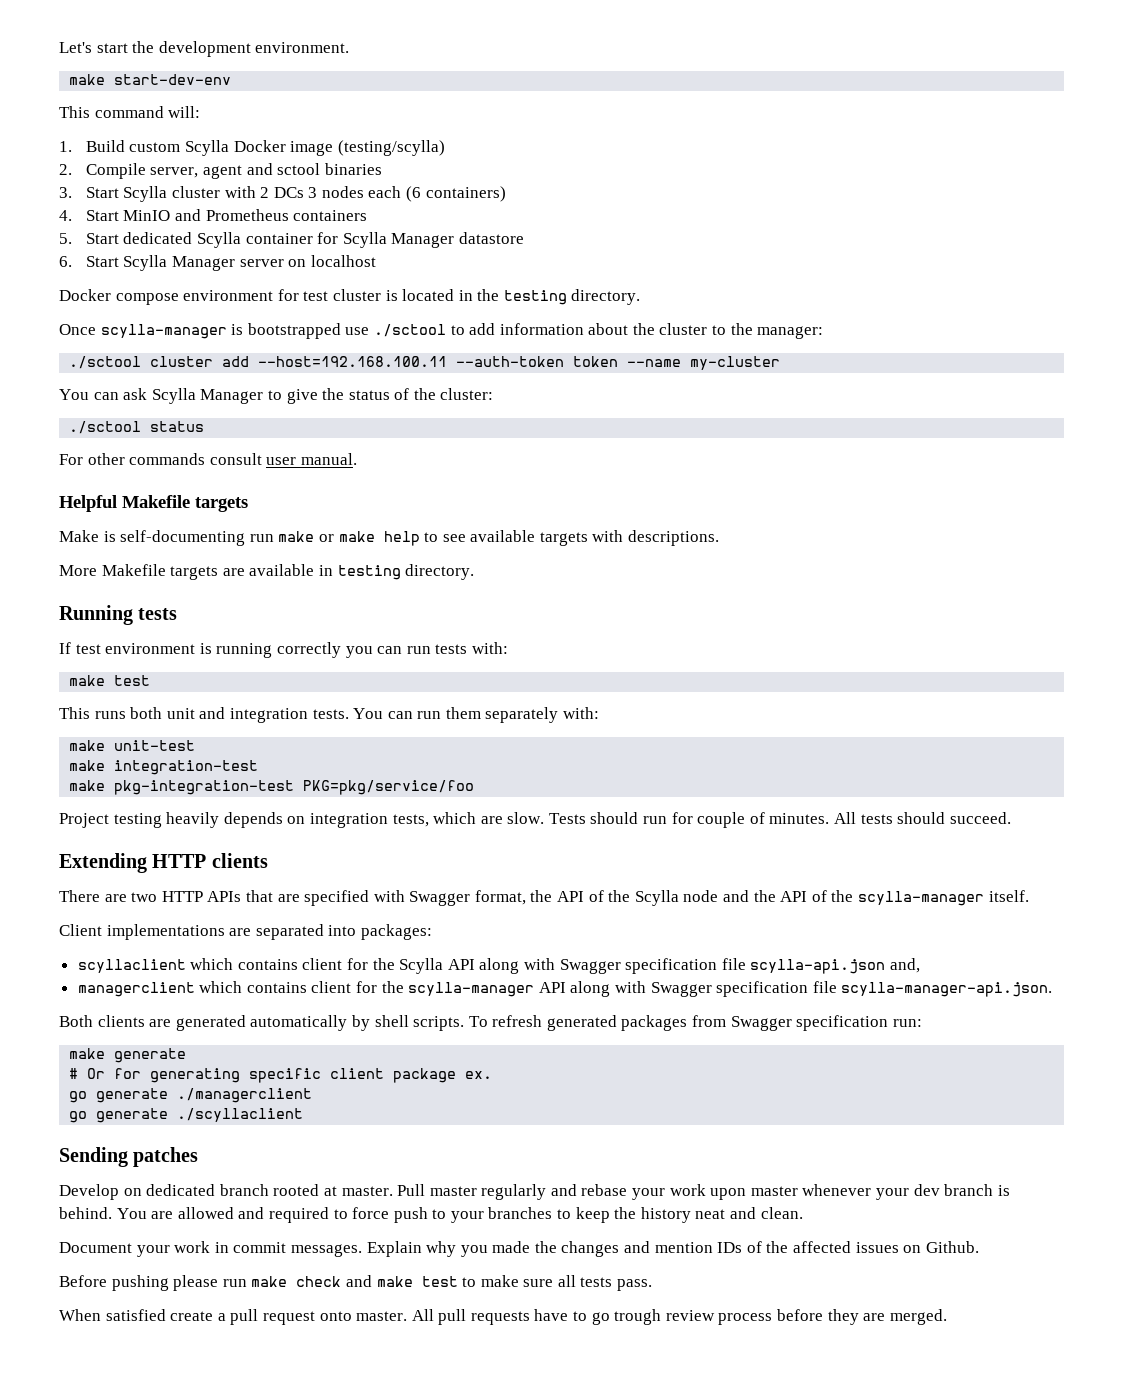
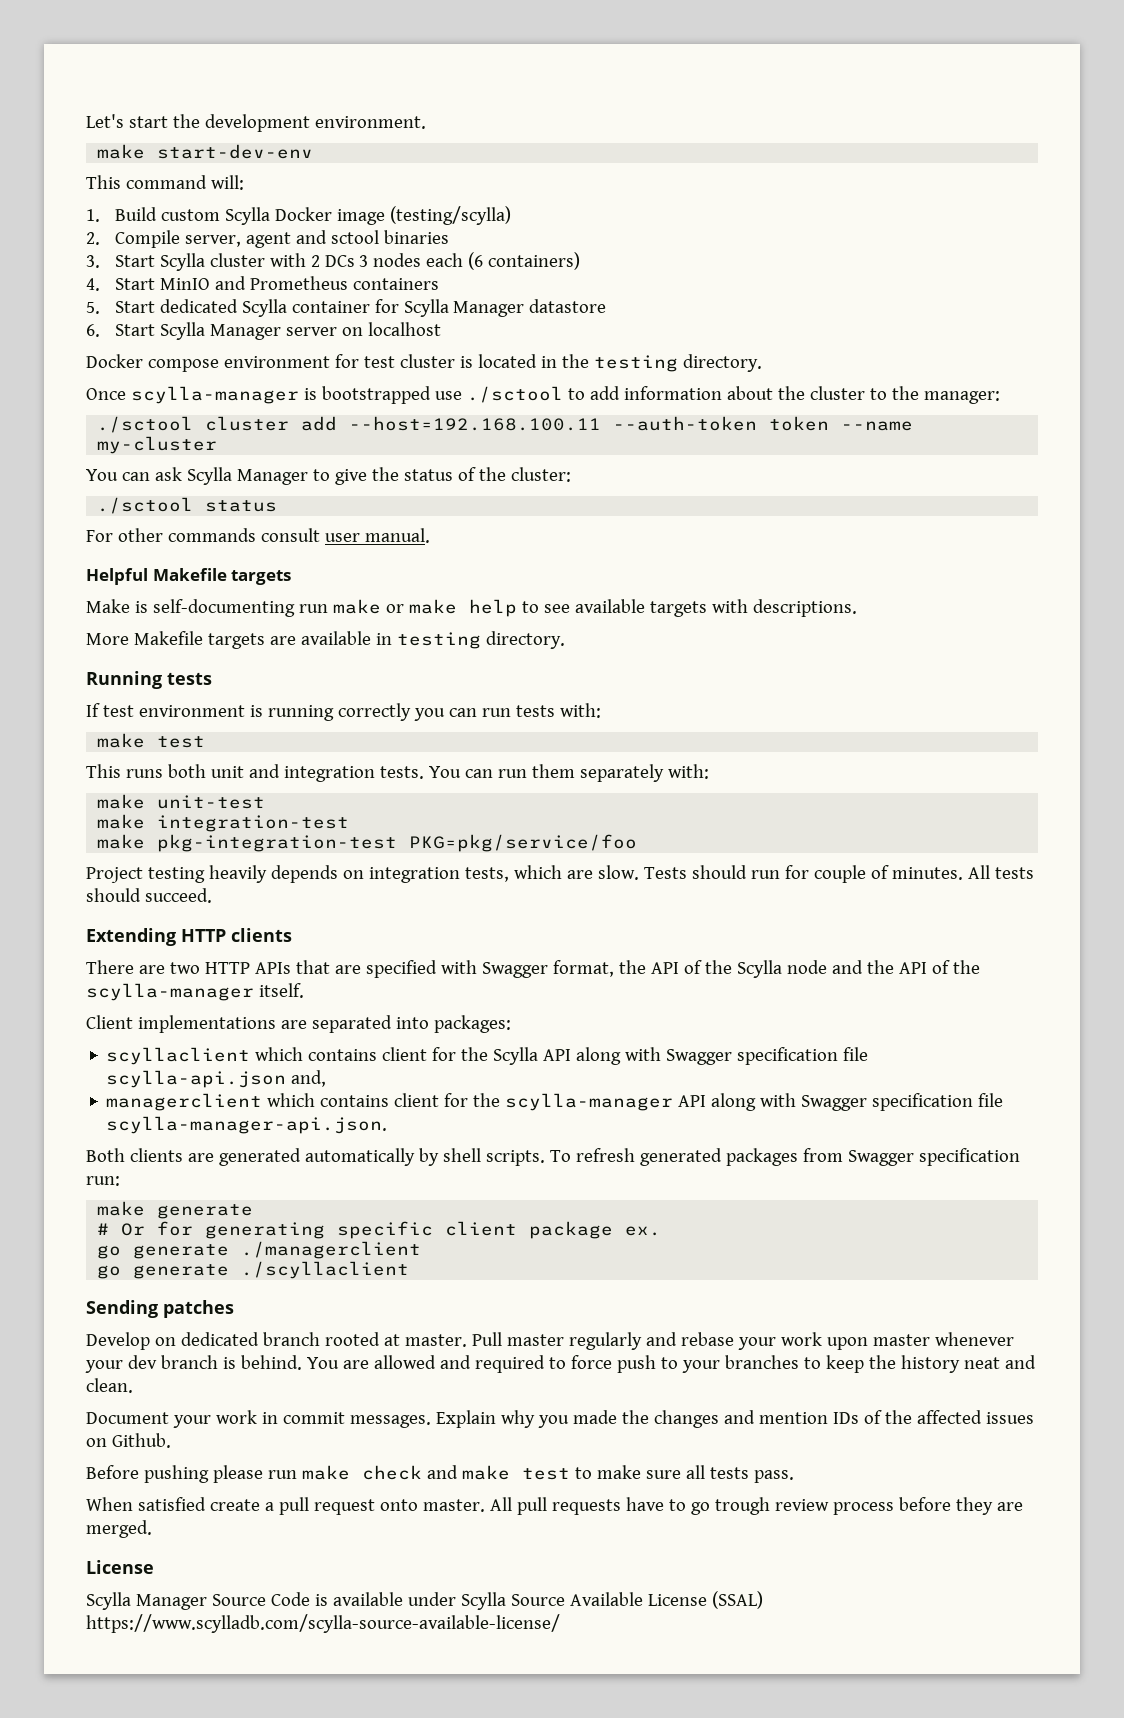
  All pull requests have to go trough review process before they are merged.
+ License
+ Scylla Manager Source Code is available under Scylla Source Available License (SSAL) https://www.scylladb.com/scylla-source-available-license/

